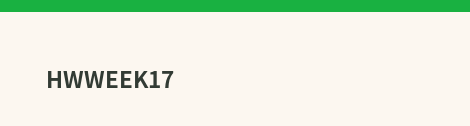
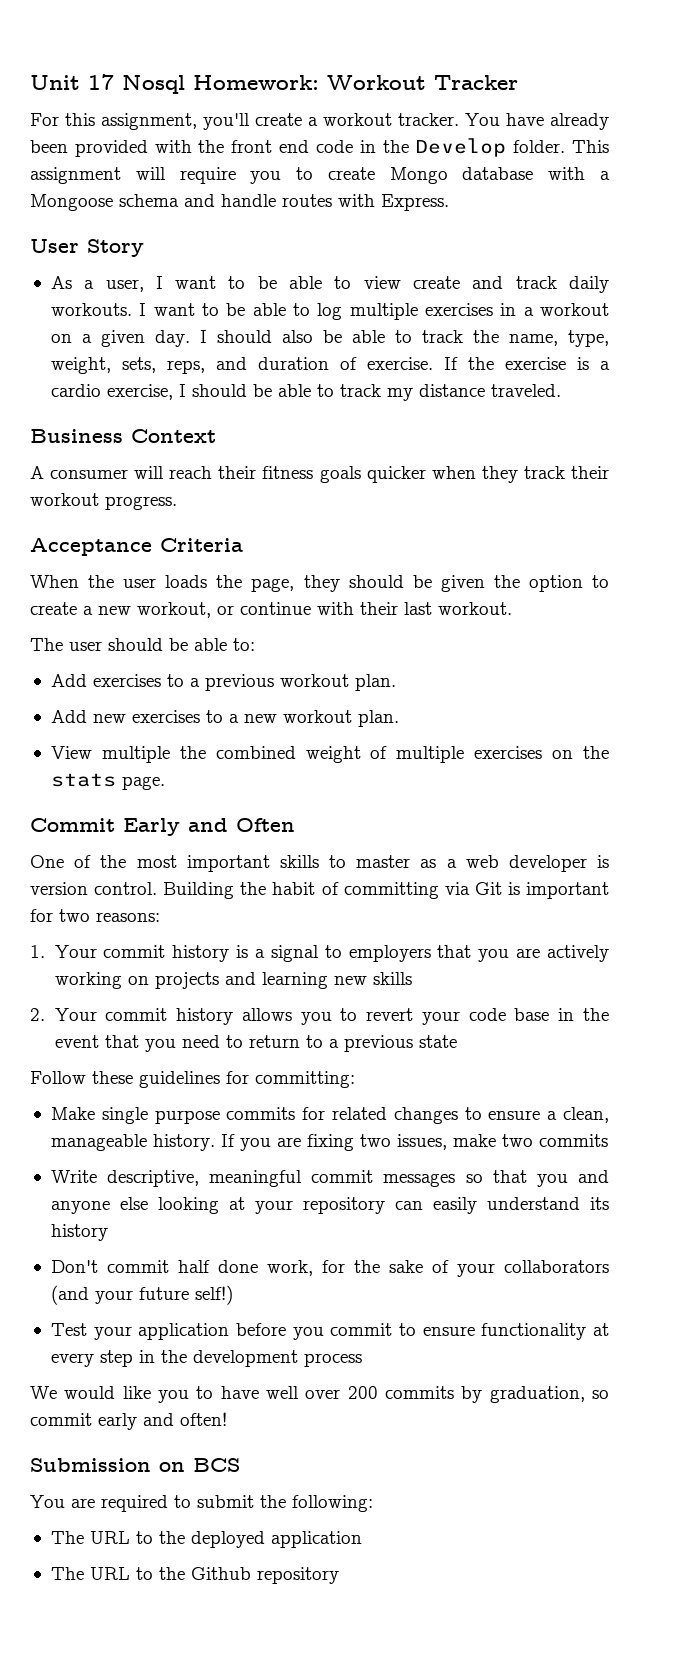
- HWWEEK17
+ Unit 17 Nosql Homework: Workout Tracker
+ For this assignment, you'll create a workout tracker. You have already been provided with the front end code in the Develop folder. This assignment will require you to create Mongo database with a Mongoose schema and handle routes with Express.
+ User Story
+ As a user, I want to be able to view create and track daily workouts. I want to be able to log multiple exercises in a workout on a given day. I should also be able to track the name, type, weight, sets, reps, and duration of exercise. If the exercise is a cardio exercise, I should be able to track my distance traveled.
+ Business Context
+ A consumer will reach their fitness goals quicker when they track their workout progress.
+ Acceptance Criteria
+ When the user loads the page, they should be given the option to create a new workout, or continue with their last workout.
+ The user should be able to:
+ Add exercises to a previous workout plan.
+ Add new exercises to a new workout plan.
+ View multiple the combined weight of multiple exercises on the stats page.
+ Commit Early and Often
+ One of the most important skills to master as a web developer is version control. Building the habit of committing via Git is important for two reasons:
+ 1. Your commit history is a signal to employers that you are actively working on projects and learning new skills
+ 2. Your commit history allows you to revert your code base in the event that you need to return to a previous state
+ Follow these guidelines for committing:
+ Make single purpose commits for related changes to ensure a clean, manageable history. If you are fixing two issues, make two commits
+ Write descriptive, meaningful commit messages so that you and anyone else looking at your repository can easily understand its history
+ Don't commit half done work, for the sake of your collaborators (and your future self!)
+ Test your application before you commit to ensure functionality at every step in the development process
+ We would like you to have well over 200 commits by graduation, so commit early and often!
+ Submission on BCS
+ You are required to submit the following:
+ The URL to the deployed application
+ The URL to the Github repository

